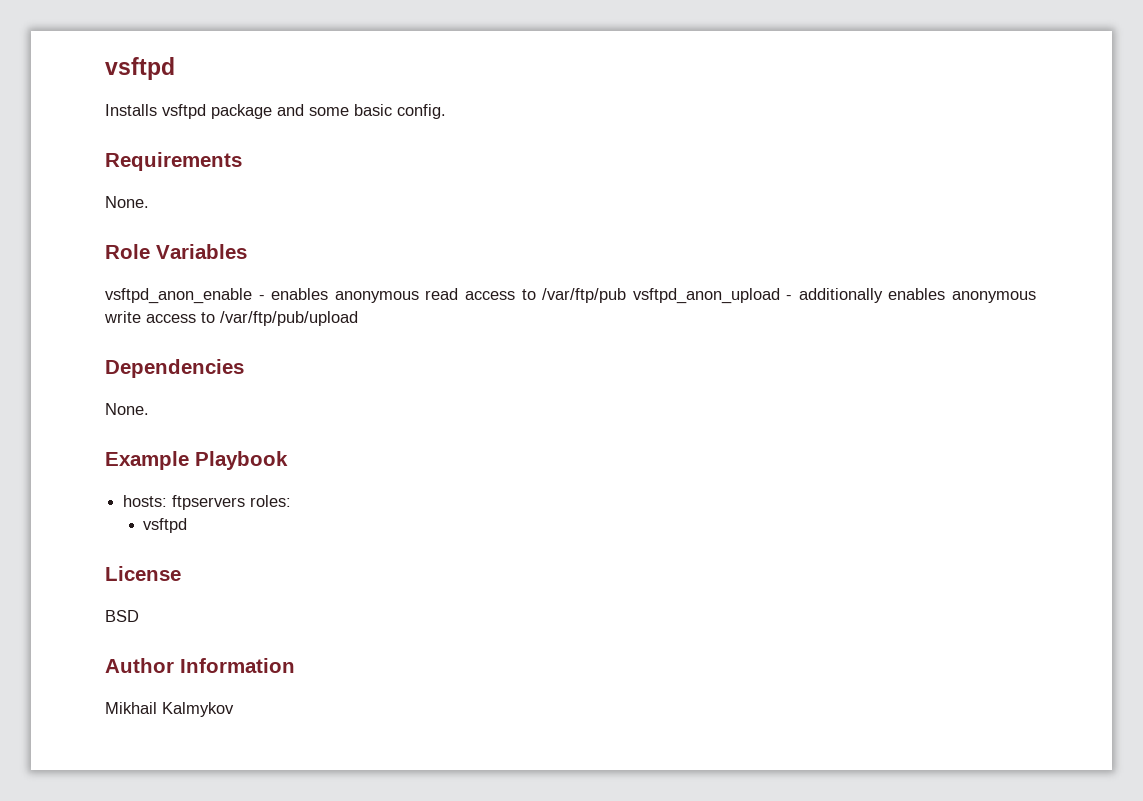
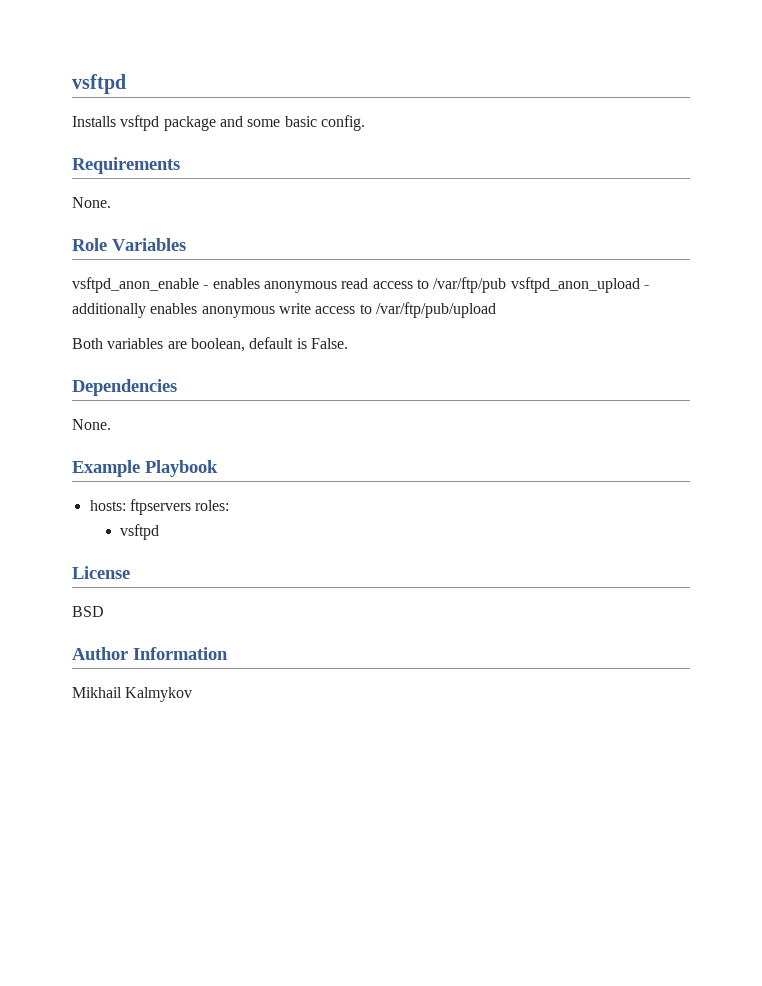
+ Both variables are boolean, default is False.

